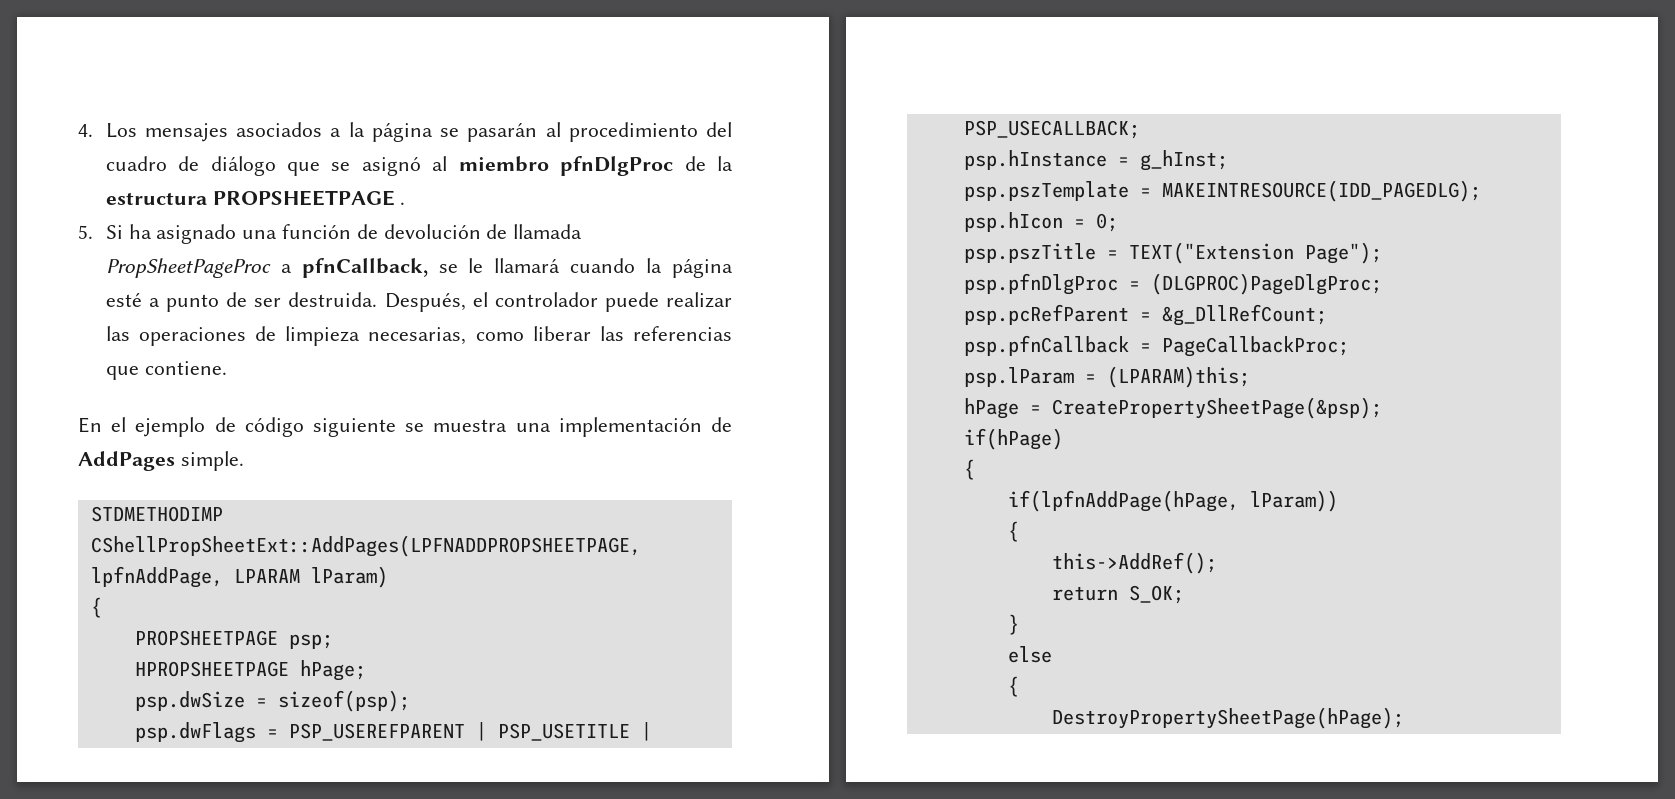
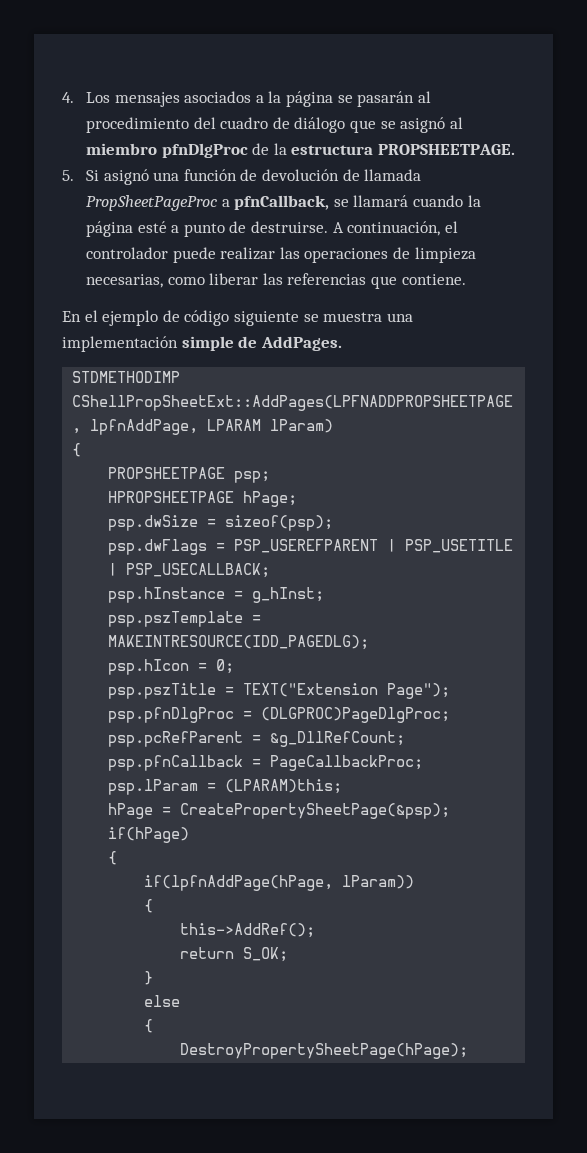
- 4. Los mensajes asociados a la página se pasarán al procedimiento del cuadro de diálogo que se asignó al miembro pfnDlgProc de la estructura PROPSHEETPAGE .
+ 4. Los mensajes asociados a la página se pasarán al procedimiento del cuadro de diálogo que se asignó al miembro pfnDlgProc de la estructura PROPSHEETPAGE.
- 5. Si ha asignado una función de devolución de llamada PropSheetPageProc a pfnCallback, se le llamará cuando la página esté a punto de ser destruida. Después, el controlador puede realizar las operaciones de limpieza necesarias, como liberar las referencias que contiene.
+ 5. Si asignó una función de devolución de llamada PropSheetPageProc a pfnCallback, se llamará cuando la página esté a punto de destruirse. A continuación, el controlador puede realizar las operaciones de limpieza necesarias, como liberar las referencias que contiene.
- En el ejemplo de código siguiente se muestra una implementación de AddPages simple.
+ En el ejemplo de código siguiente se muestra una implementación simple de AddPages.

